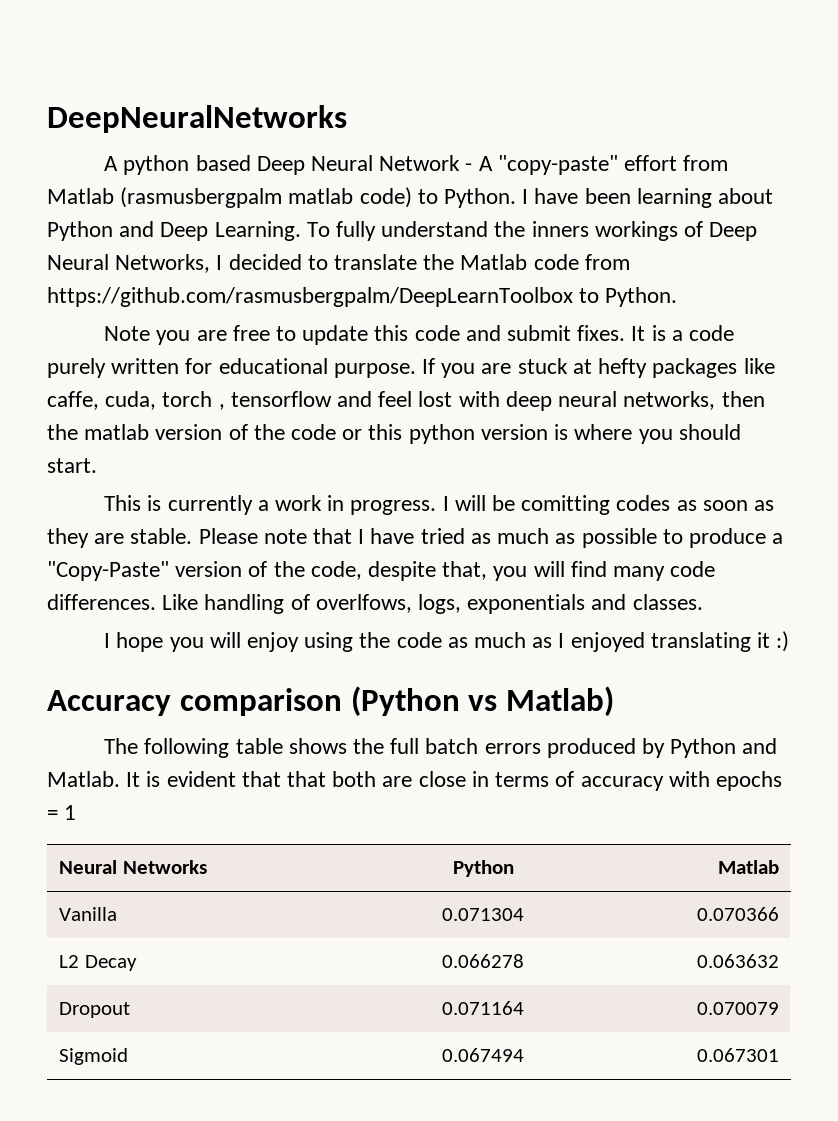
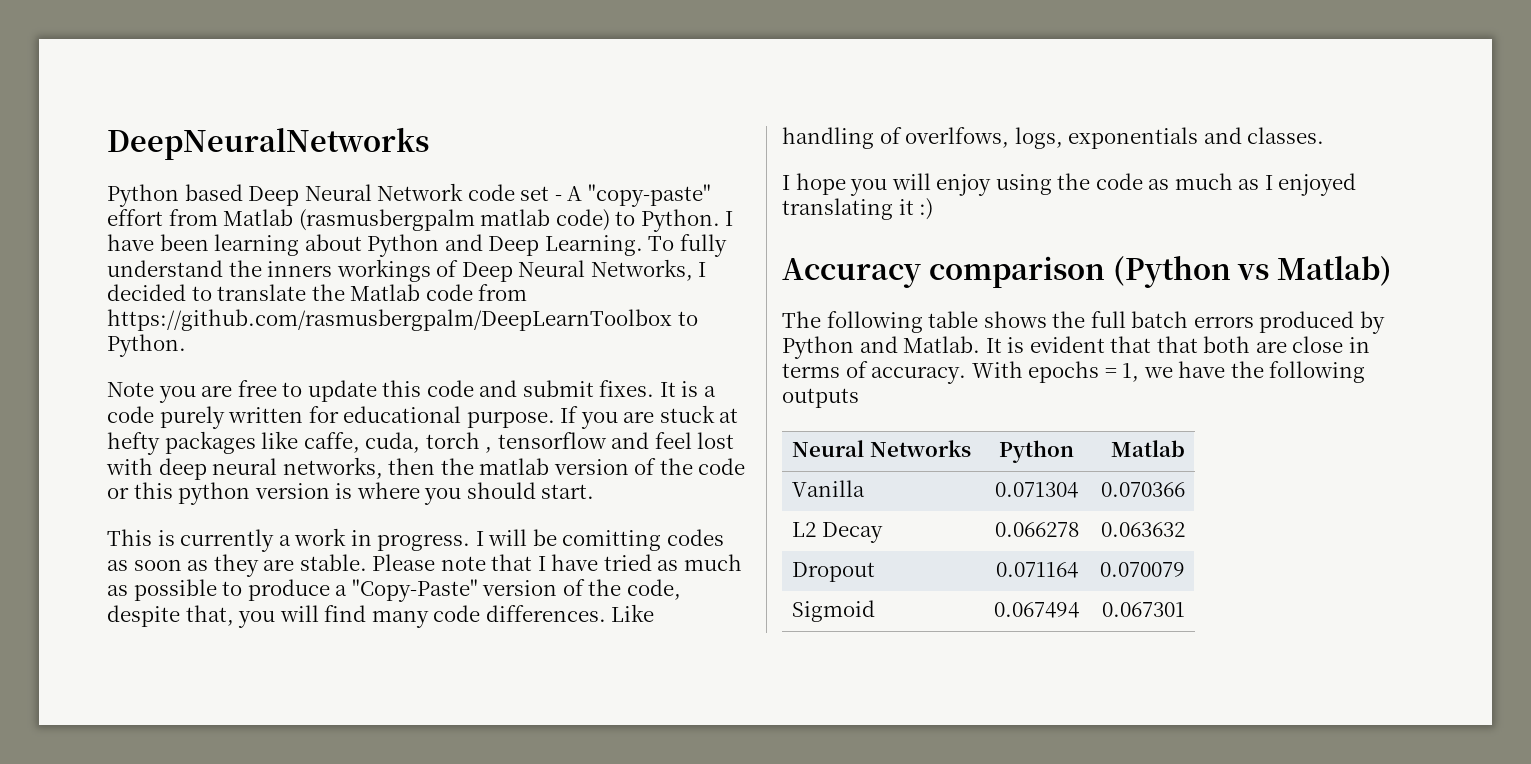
- A python based Deep Neural Network - A "copy-paste" effort from Matlab (rasmusbergpalm matlab code) to Python.
+ Python based Deep Neural Network code set - A "copy-paste" effort from Matlab (rasmusbergpalm matlab code) to Python.
- It is evident that that both are close in terms of accuracy with epochs = 1
+ It is evident that that both are close in terms of accuracy. With epochs = 1, we have the following outputs

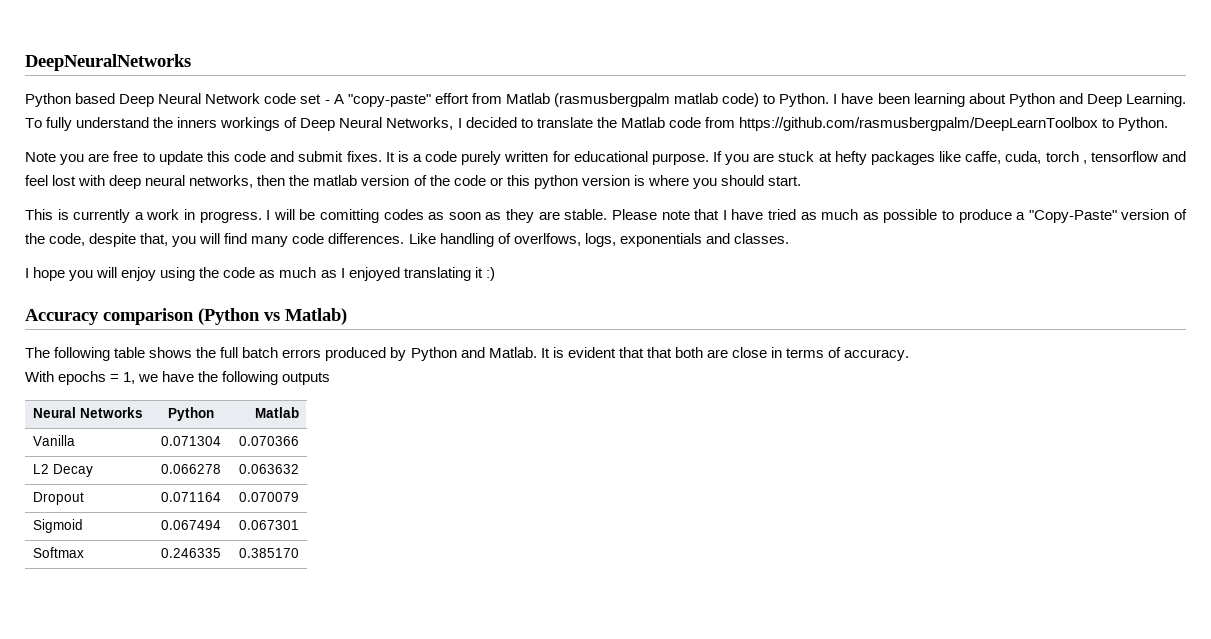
- It is evident that that both are close in terms of accuracy. With epochs = 1, we have the following outputs
+ It is evident that that both are close in terms of accuracy.
+ With epochs = 1, we have the following outputs
+ Softmax | 0.246335 | 0.385170

